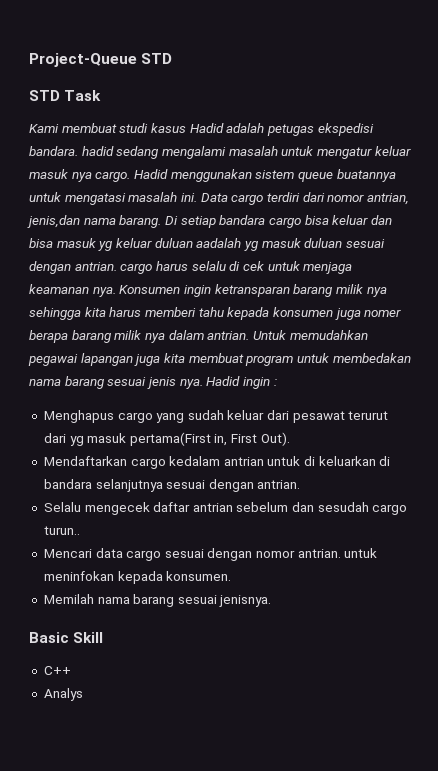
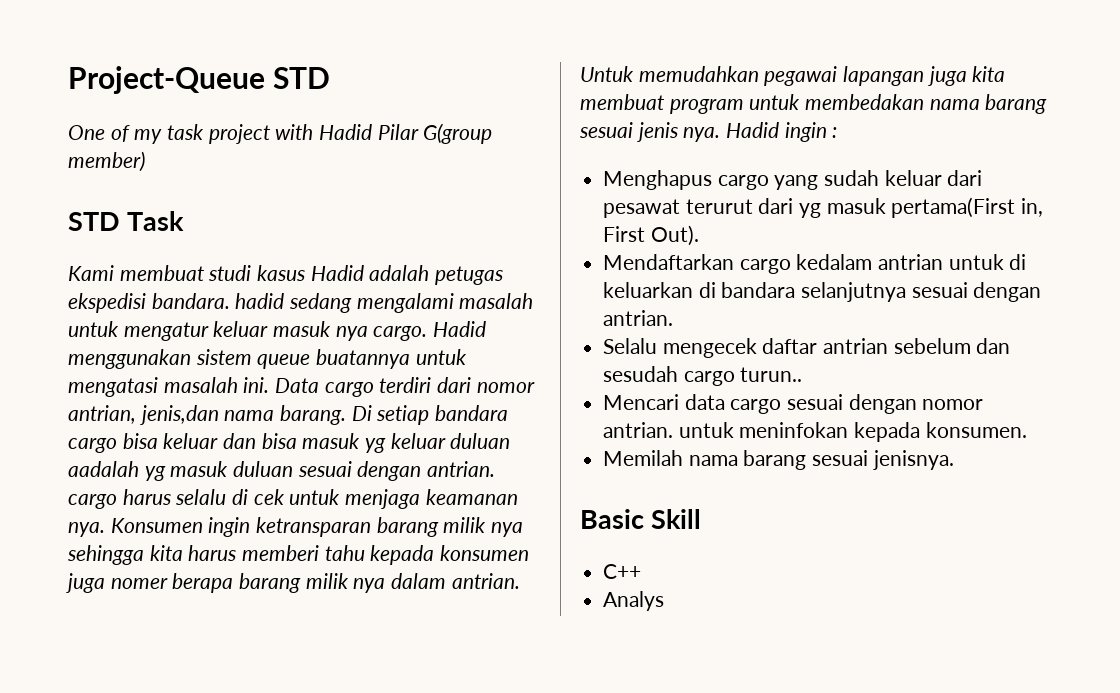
+ One of my task project with Hadid Pilar G(group member)

